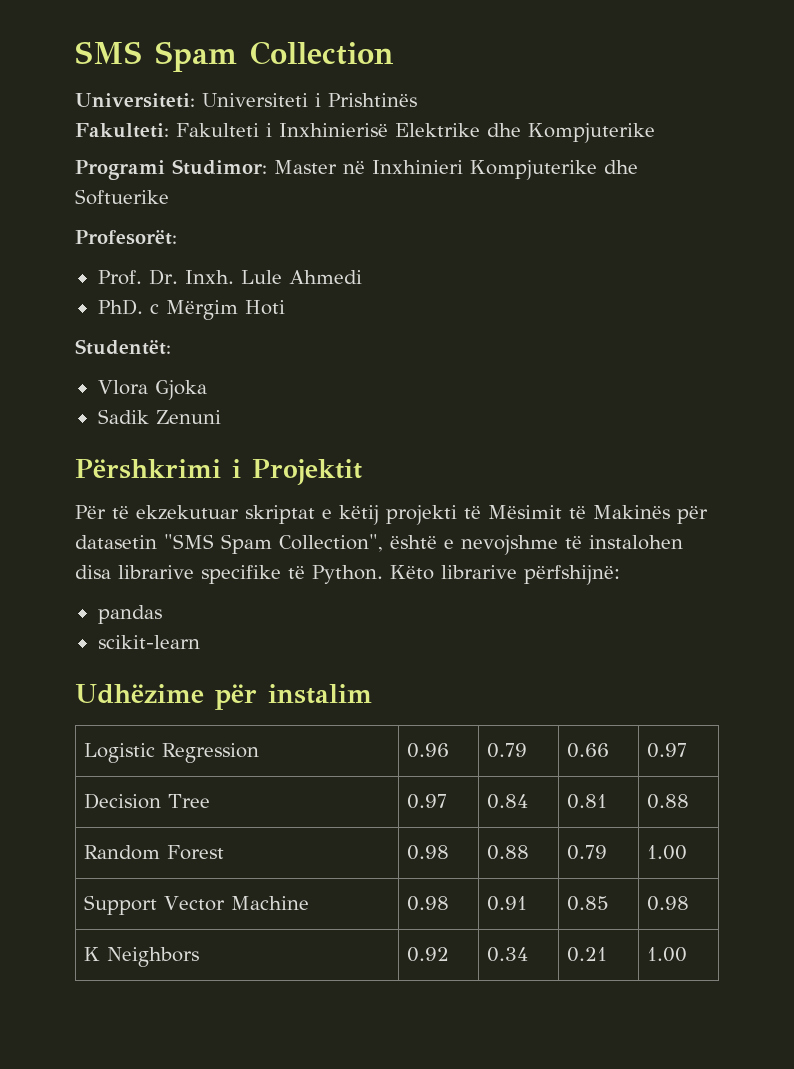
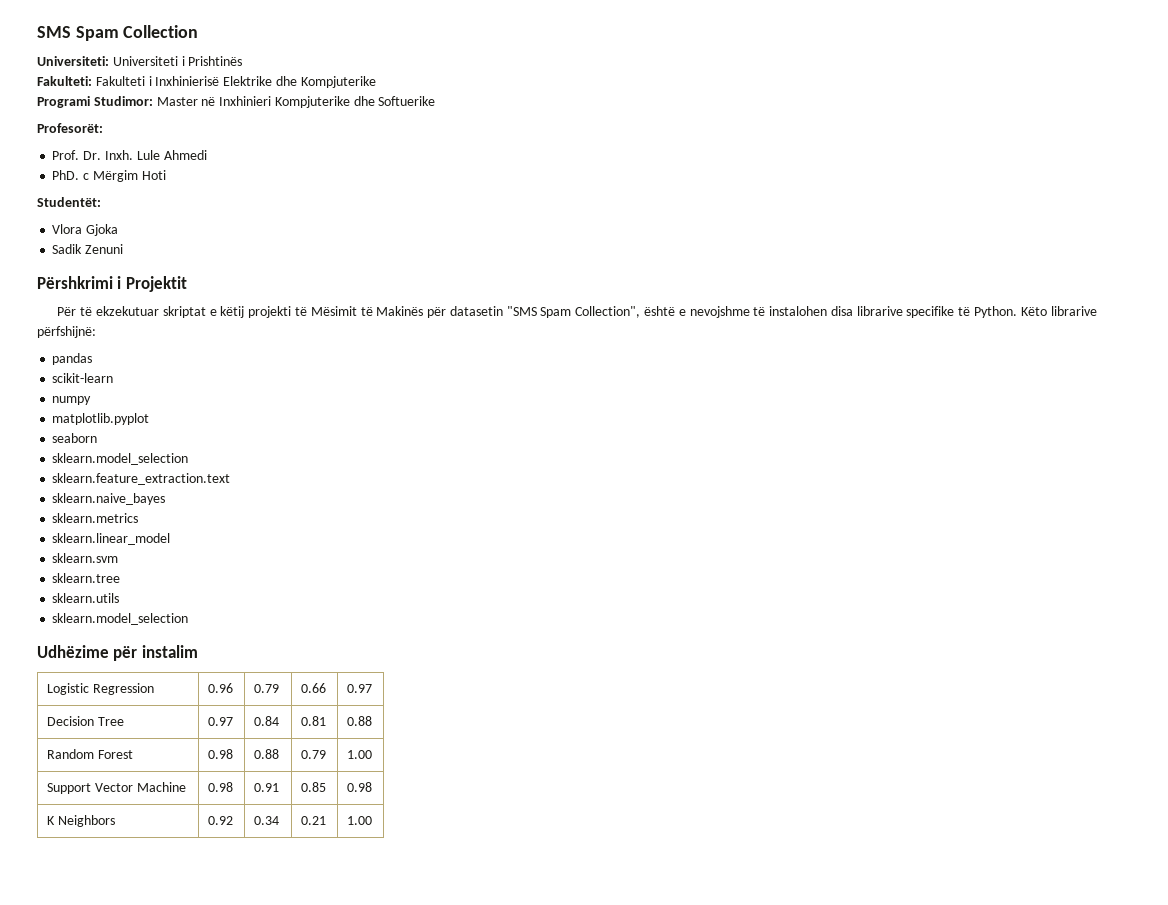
+ numpy
+ matplotlib.pyplot
+ seaborn
+ sklearn.model_selection
+ sklearn.feature_extraction.text
+ sklearn.naive_bayes
+ sklearn.metrics
+ sklearn.linear_model
+ sklearn.svm
+ sklearn.tree
+ sklearn.utils
+ sklearn.model_selection

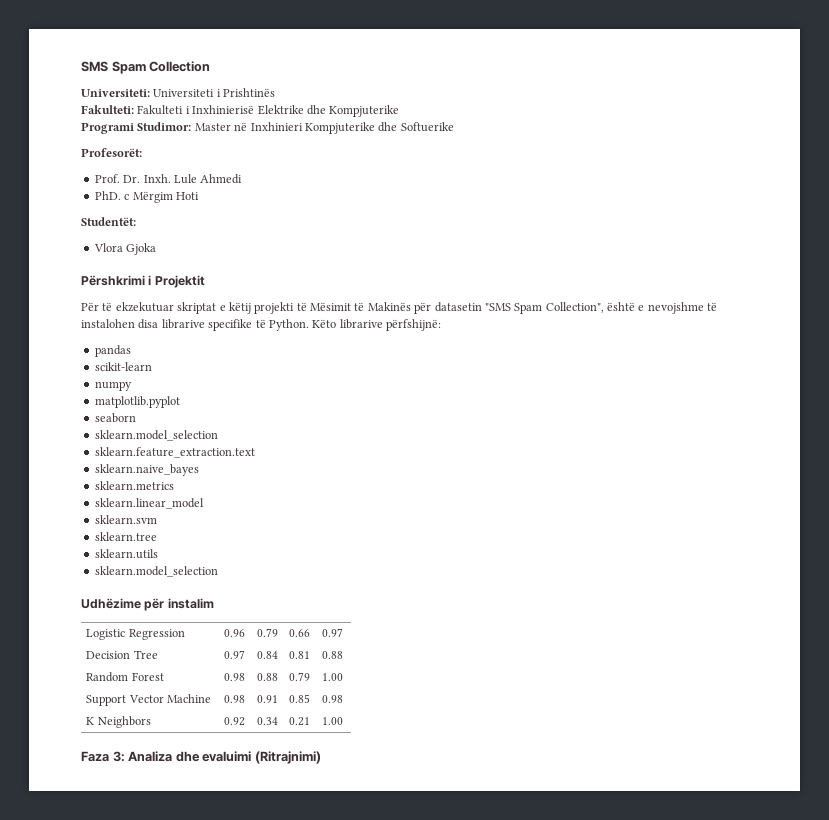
- Sadik Zenuni
+ Faza 3: Analiza dhe evaluimi (Ritrajnimi)

